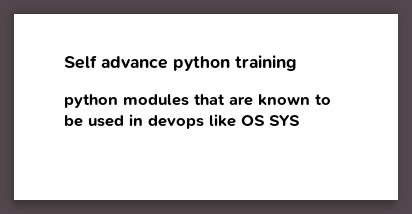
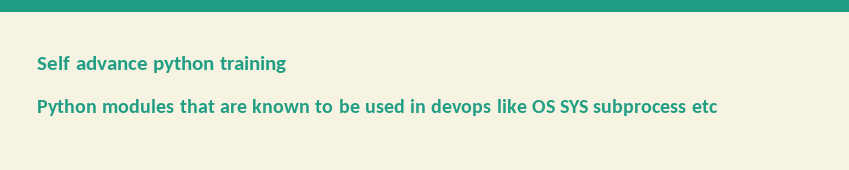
- python modules that are known to be used in devops like OS SYS
+ Python modules that are known to be used in devops like OS SYS subprocess etc

